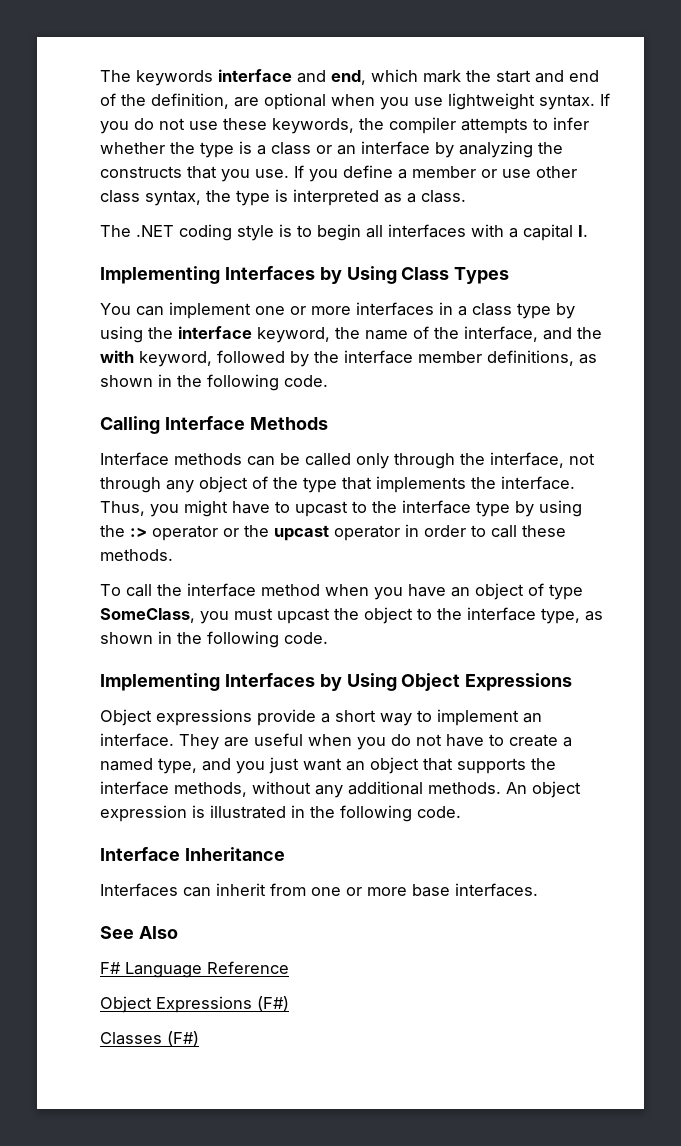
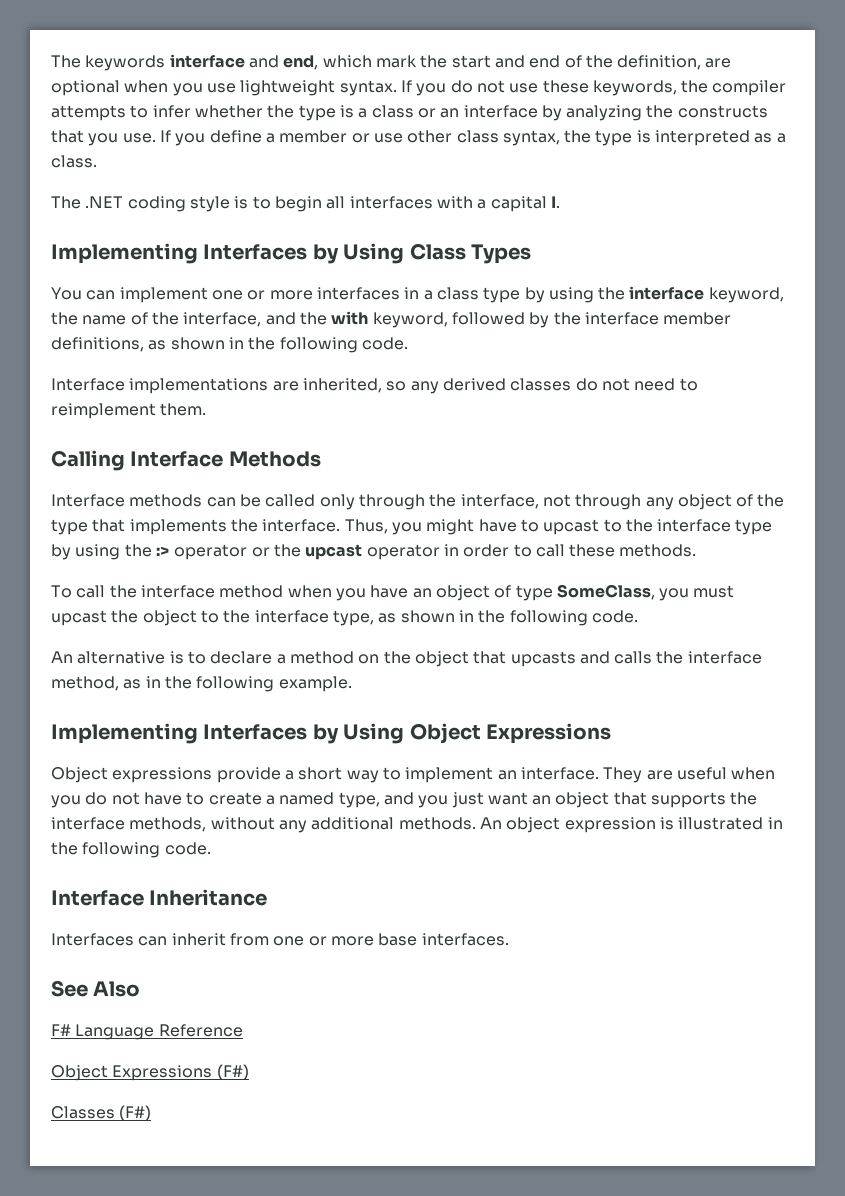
+ Interface implementations are inherited, so any derived classes do not need to reimplement them.
+ An alternative is to declare a method on the object that upcasts and calls the interface method, as in the following example.

